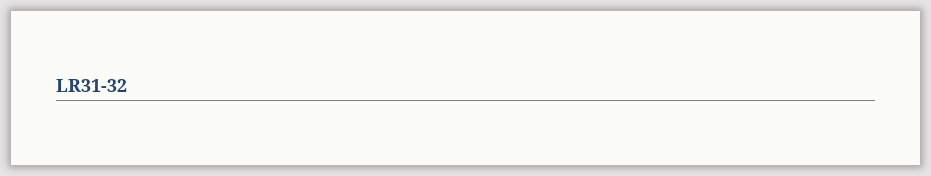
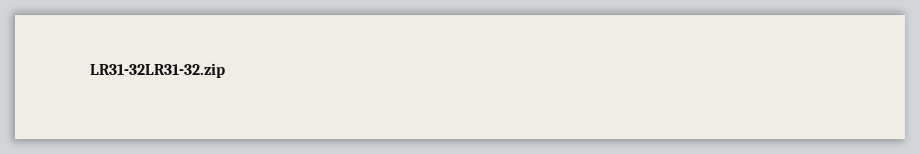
- LR31-32
+ LR31-32LR31-32.zip

